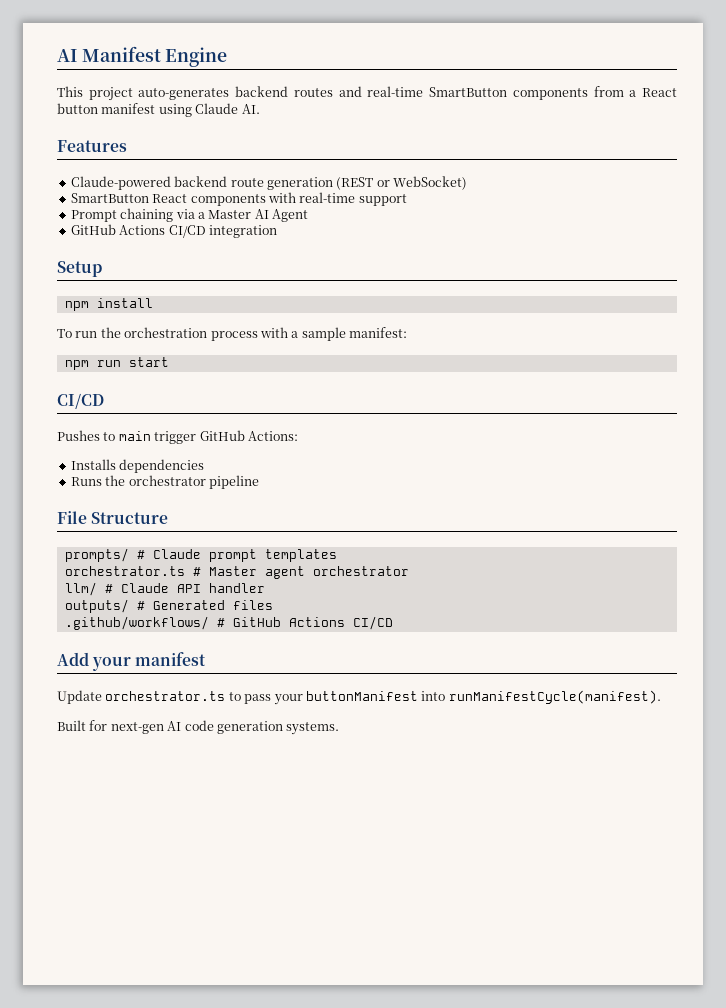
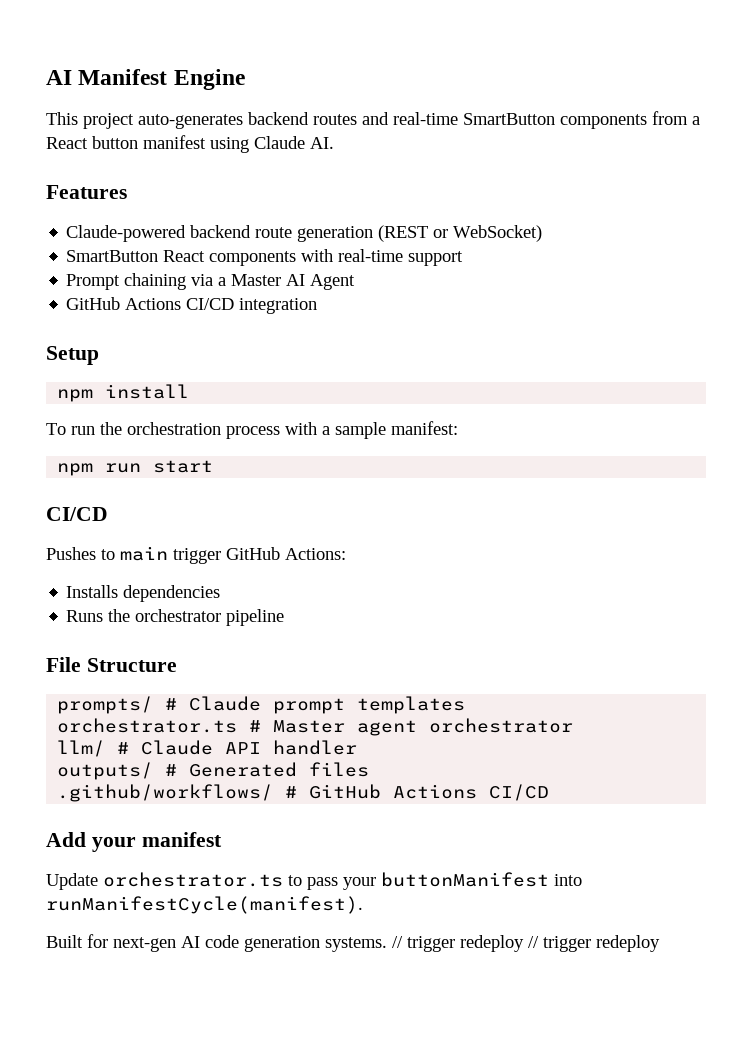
+ // trigger redeploy // trigger redeploy

